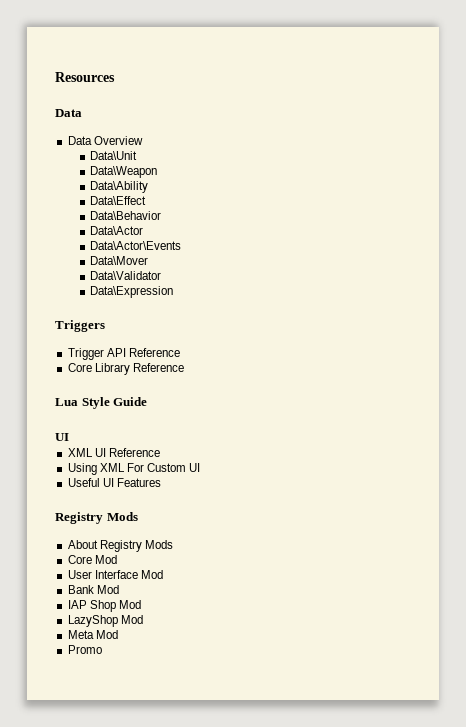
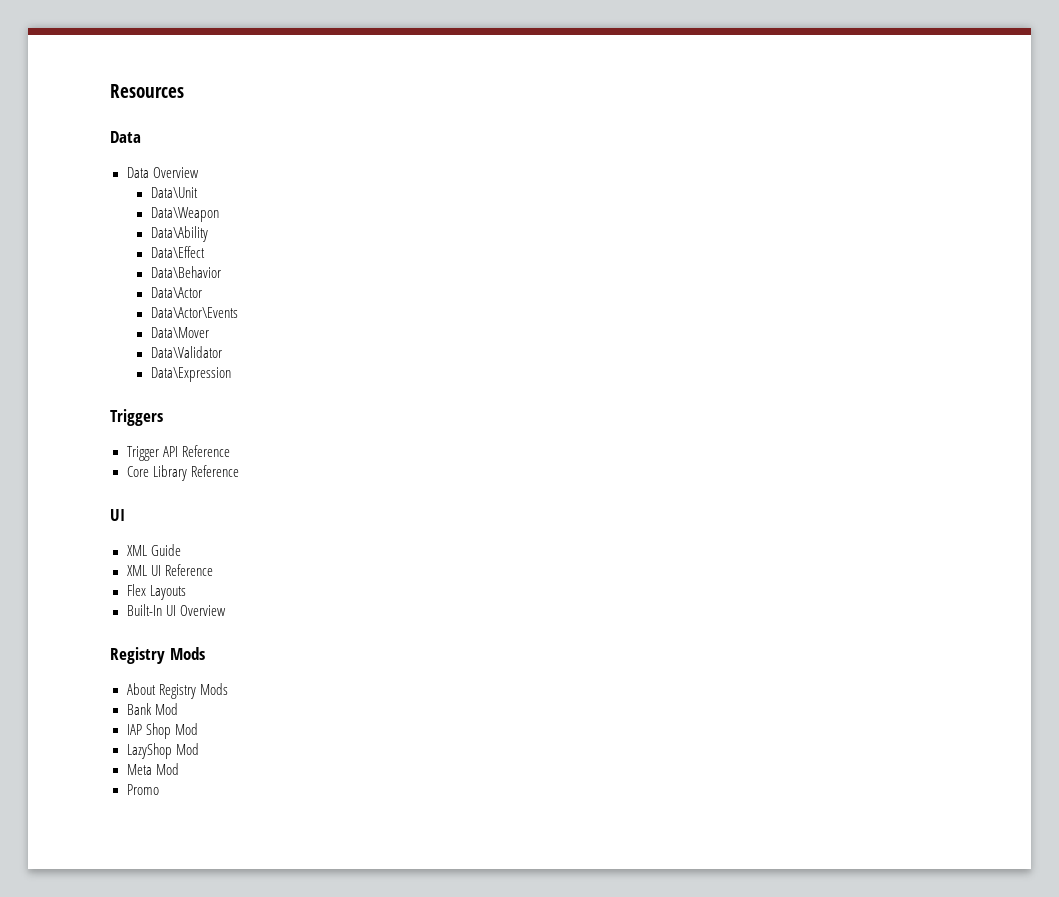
  Core Library Reference
- Lua Style Guide
  UI
+ XML Guide
- Using XML For Custom UI
- Useful UI Features
+ Flex Layouts
+ Built-In UI Overview
- Core Mod
- User Interface Mod

